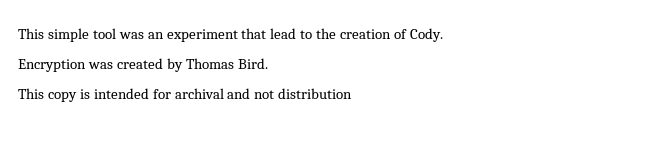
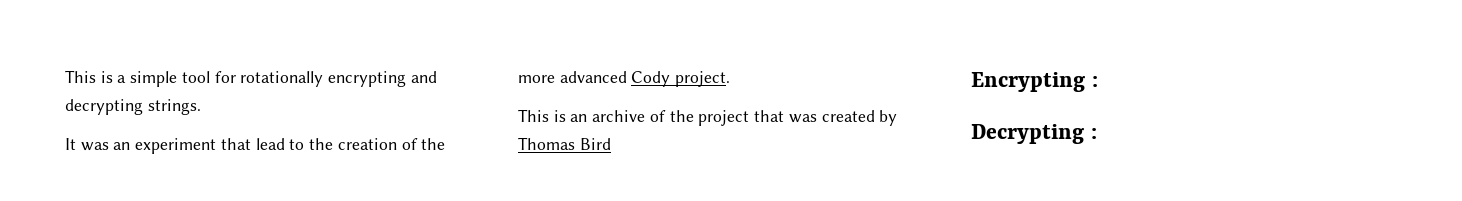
- This simple tool was an experiment that lead to the creation of Cody.
- Encryption was created by Thomas Bird.
- This copy is intended for archival and not distribution
+ This is a simple tool for rotationally encrypting and decrypting strings.
+ It was an experiment that lead to the creation of the more advanced Cody project.
+ This is an archive of the project that was created by Thomas Bird
+ Encrypting :
+ Decrypting :

